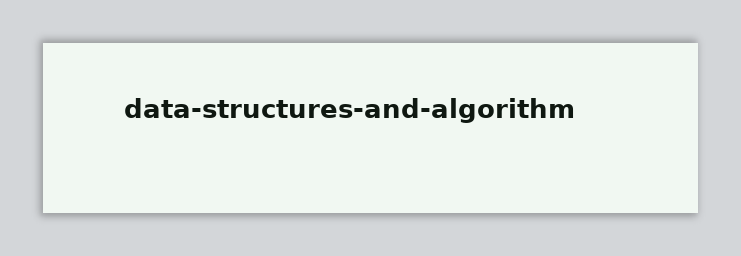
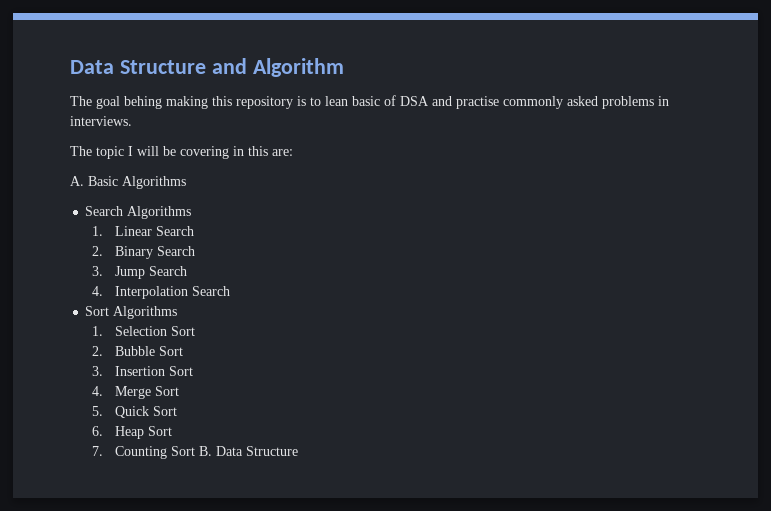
- data-structures-and-algorithm
+ Data Structure and Algorithm
+ The goal behing making this repository is to lean basic of DSA and practise commonly asked problems in interviews.
+ The topic I will be covering in this are:
+ A. Basic Algorithms
+ Search Algorithms
+ 1. Linear Search
+ 2. Binary Search
+ 3. Jump Search
+ 4. Interpolation Search
+ Sort Algorithms
+ 1. Selection Sort
+ 2. Bubble Sort
+ 3. Insertion Sort
+ 4. Merge Sort
+ 5. Quick Sort
+ 6. Heap Sort
+ 7. Counting Sort B. Data Structure

